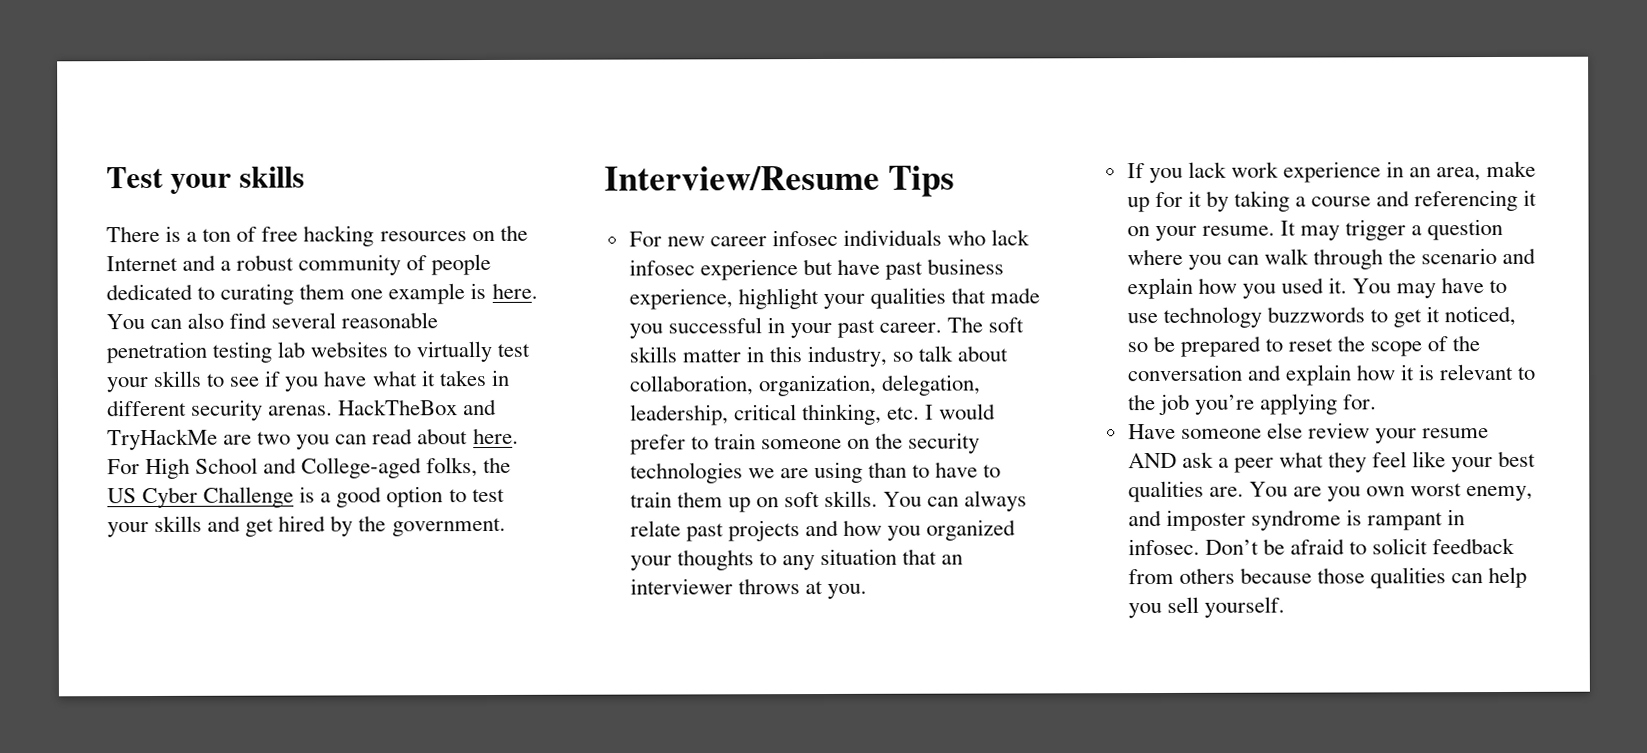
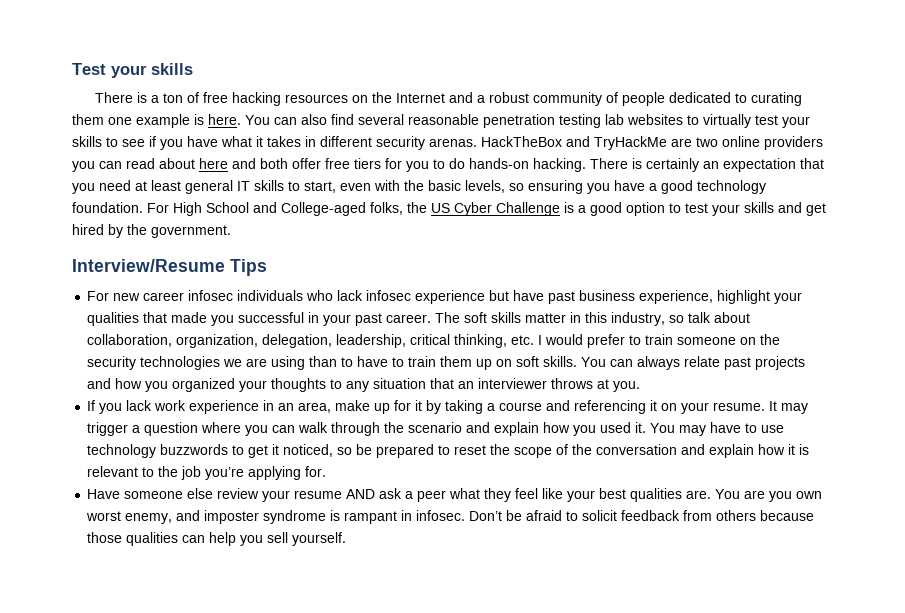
- HackTheBox and TryHackMe are two you can read about here.
+ HackTheBox and TryHackMe are two online providers you can read about here and both offer free tiers for you to do hands-on hacking. There is certainly an expectation that you need at least general IT skills to start, even with the basic levels, so ensuring you have a good technology foundation.

